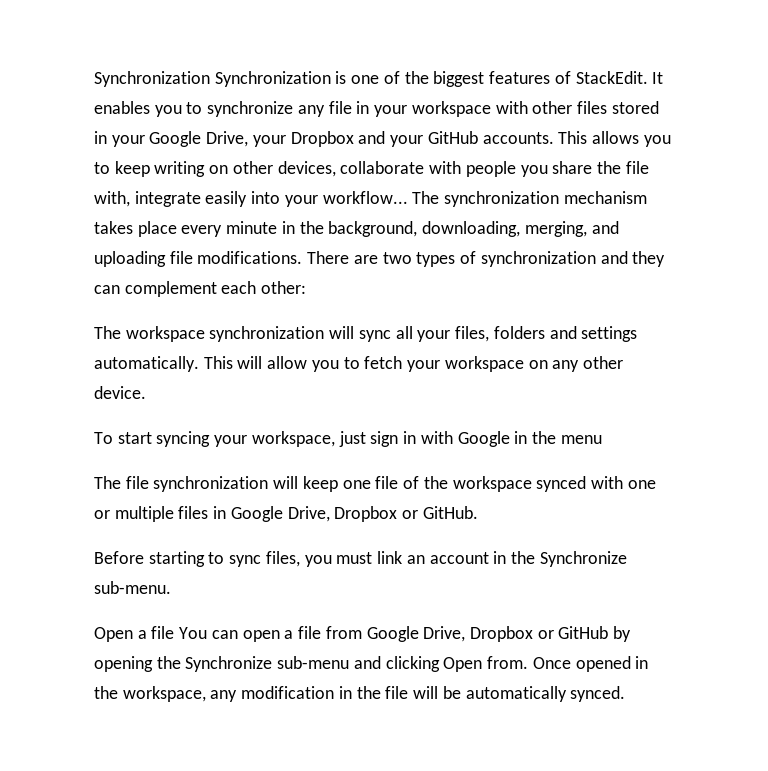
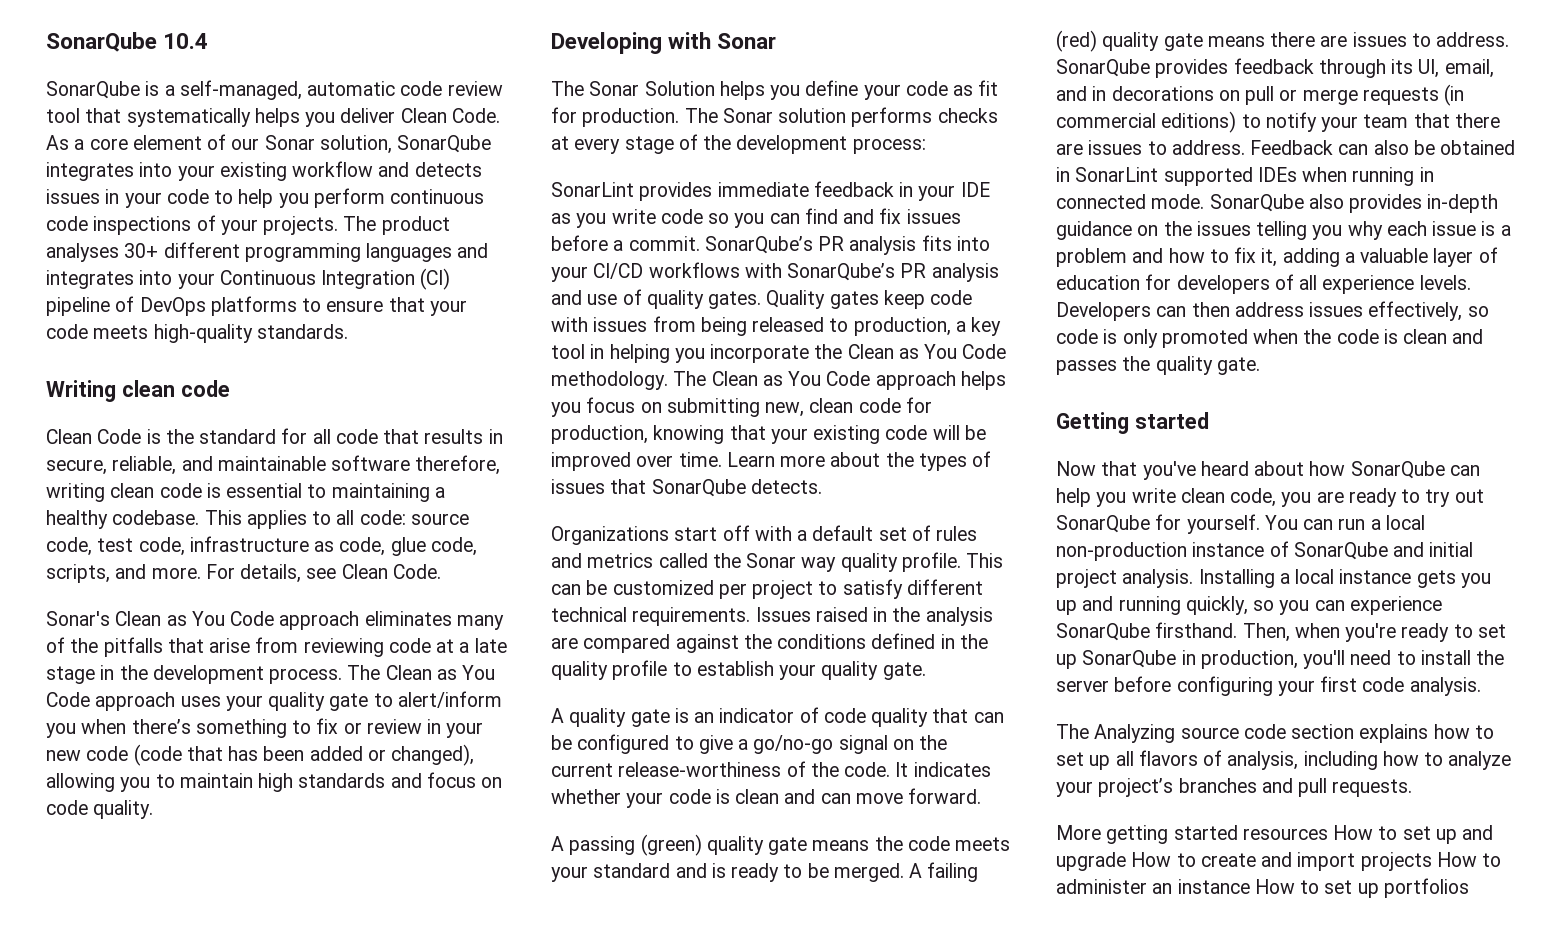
- Synchronization Synchronization is one of the biggest features of StackEdit. It enables you to synchronize any file in your workspace with other files stored in your Google Drive, your Dropbox and your GitHub accounts. This allows you to keep writing on other devices, collaborate with people you share the file with, integrate easily into your workflow... The synchronization mechanism takes place every minute in the background, downloading, merging, and uploading file modifications. There are two types of synchronization and they can complement each other:
- The workspace synchronization will sync all your files, folders and settings automatically. This will allow you to fetch your workspace on any other device.
- To start syncing your workspace, just sign in with Google in the menu
- The file synchronization will keep one file of the workspace synced with one or multiple files in Google Drive, Dropbox or GitHub.
- Before starting to sync files, you must link an account in the Synchronize sub-menu.
- Open a file You can open a file from Google Drive, Dropbox or GitHub by opening the Synchronize sub-menu and clicking Open from. Once opened in the workspace, any modification in the file will be automatically synced.
+ SonarQube 10.4
+ SonarQube is a self-managed, automatic code review tool that systematically helps you deliver Clean Code. As a core element of our Sonar solution, SonarQube integrates into your existing workflow and detects issues in your code to help you perform continuous code inspections of your projects. The product analyses 30+ different programming languages and integrates into your Continuous Integration (CI) pipeline of DevOps platforms to ensure that your code meets high-quality standards.
+ Writing clean code
+ Clean Code is the standard for all code that results in secure, reliable, and maintainable software therefore, writing clean code is essential to maintaining a healthy codebase. This applies to all code: source code, test code, infrastructure as code, glue code, scripts, and more. For details, see Clean Code.
+ Sonar's Clean as You Code approach eliminates many of the pitfalls that arise from reviewing code at a late stage in the development process. The Clean as You Code approach uses your quality gate to alert/inform you when there’s something to fix or review in your new code (code that has been added or changed), allowing you to maintain high standards and focus on code quality.
+ Developing with Sonar
+ The Sonar Solution helps you define your code as fit for production. The Sonar solution performs checks at every stage of the development process:
+ SonarLint provides immediate feedback in your IDE as you write code so you can find and fix issues before a commit. SonarQube’s PR analysis fits into your CI/CD workflows with SonarQube’s PR analysis and use of quality gates. Quality gates keep code with issues from being released to production, a key tool in helping you incorporate the Clean as You Code methodology. The Clean as You Code approach helps you focus on submitting new, clean code for production, knowing that your existing code will be improved over time. Learn more about the types of issues that SonarQube detects.
+ Organizations start off with a default set of rules and metrics called the Sonar way quality profile. This can be customized per project to satisfy different technical requirements. Issues raised in the analysis are compared against the conditions defined in the quality profile to establish your quality gate.
+ A quality gate is an indicator of code quality that can be configured to give a go/no-go signal on the current release-worthiness of the code. It indicates whether your code is clean and can move forward.
+ A passing (green) quality gate means the code meets your standard and is ready to be merged. A failing (red) quality gate means there are issues to address. SonarQube provides feedback through its UI, email, and in decorations on pull or merge requests (in commercial editions) to notify your team that there are issues to address. Feedback can also be obtained in SonarLint supported IDEs when running in connected mode. SonarQube also provides in-depth guidance on the issues telling you why each issue is a problem and how to fix it, adding a valuable layer of education for developers of all experience levels. Developers can then address issues effectively, so code is only promoted when the code is clean and passes the quality gate.
+ Getting started
+ Now that you've heard about how SonarQube can help you write clean code, you are ready to try out SonarQube for yourself. You can run a local non-production instance of SonarQube and initial project analysis. Installing a local instance gets you up and running quickly, so you can experience SonarQube firsthand. Then, when you're ready to set up SonarQube in production, you'll need to install the server before configuring your first code analysis.
+ The Analyzing source code section explains how to set up all flavors of analysis, including how to analyze your project’s branches and pull requests.
+ More getting started resources How to set up and upgrade How to create and import projects How to administer an instance How to set up portfolios

